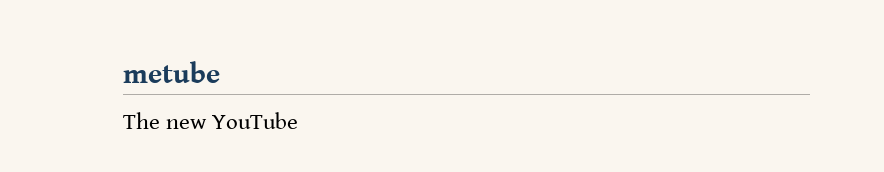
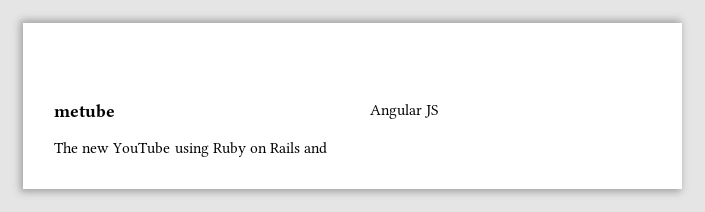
- The new YouTube
+ The new YouTube using Ruby on Rails and Angular JS

